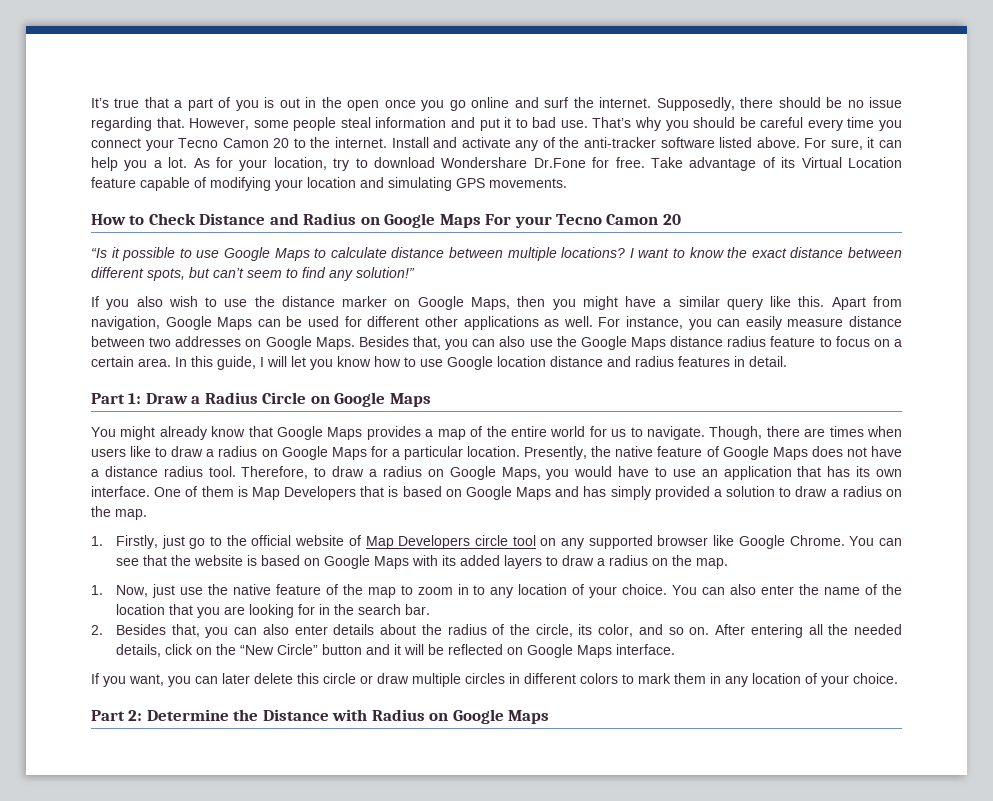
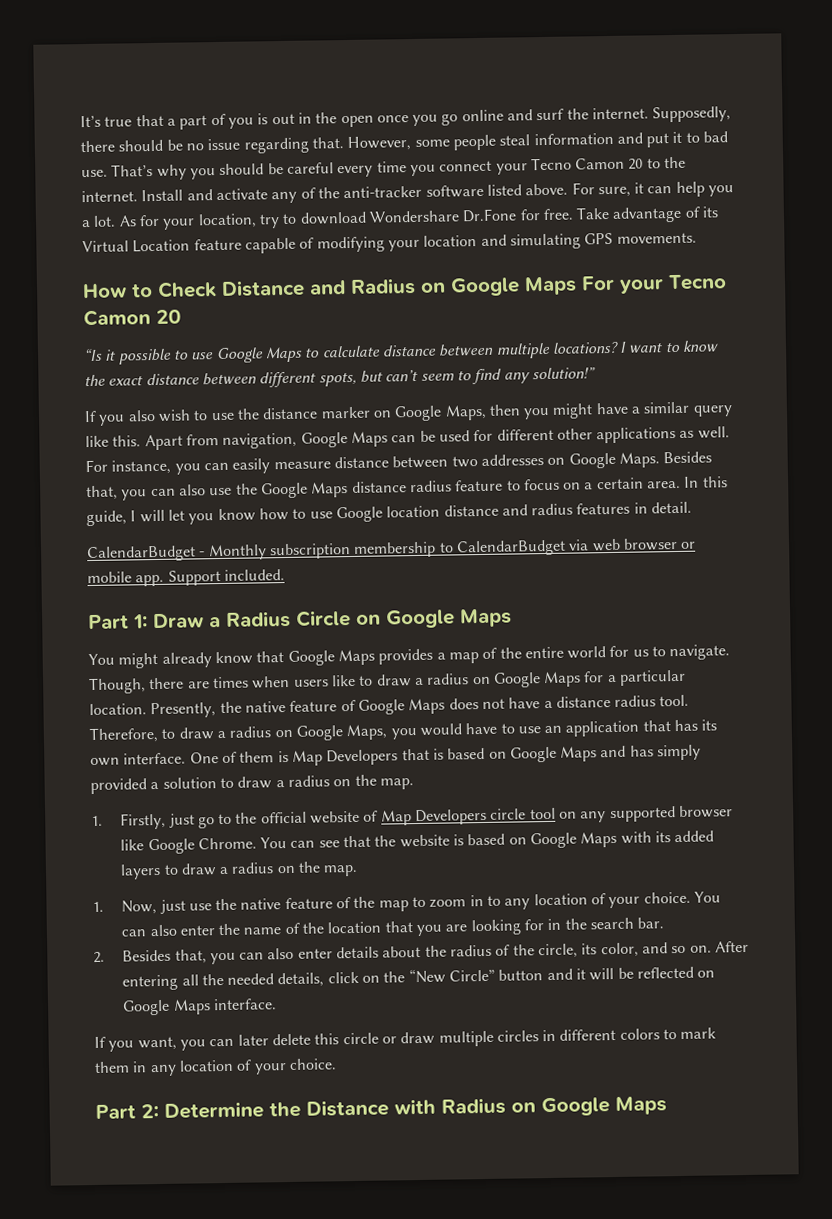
+ CalendarBudget - Monthly subscription membership to CalendarBudget via web browser or mobile app. Support included.

